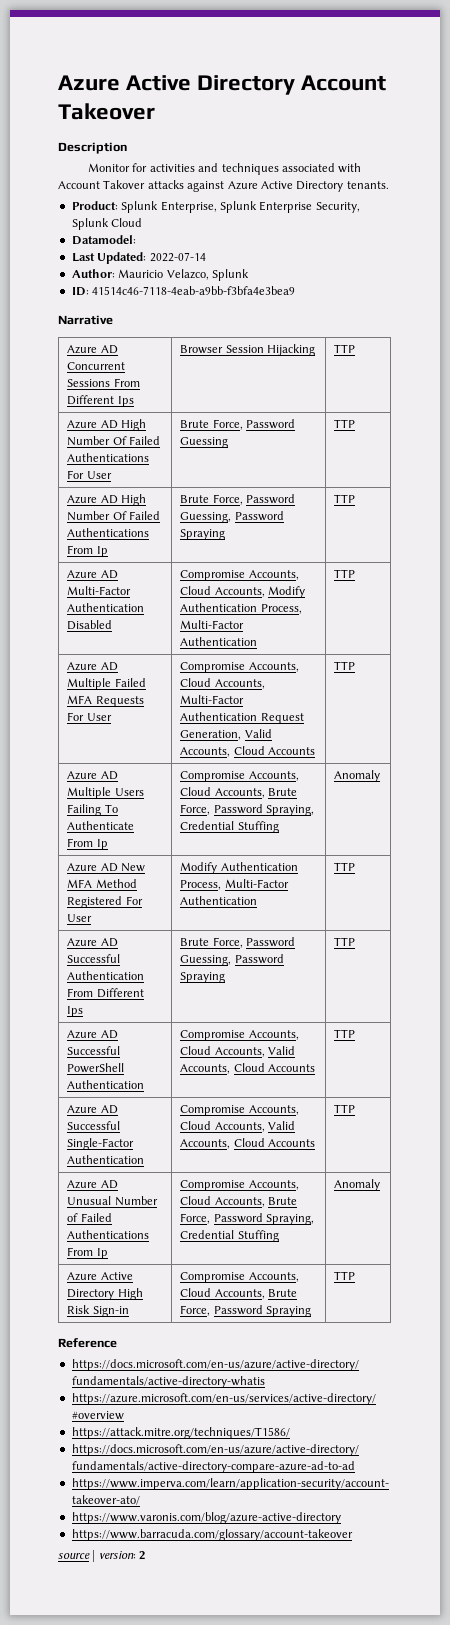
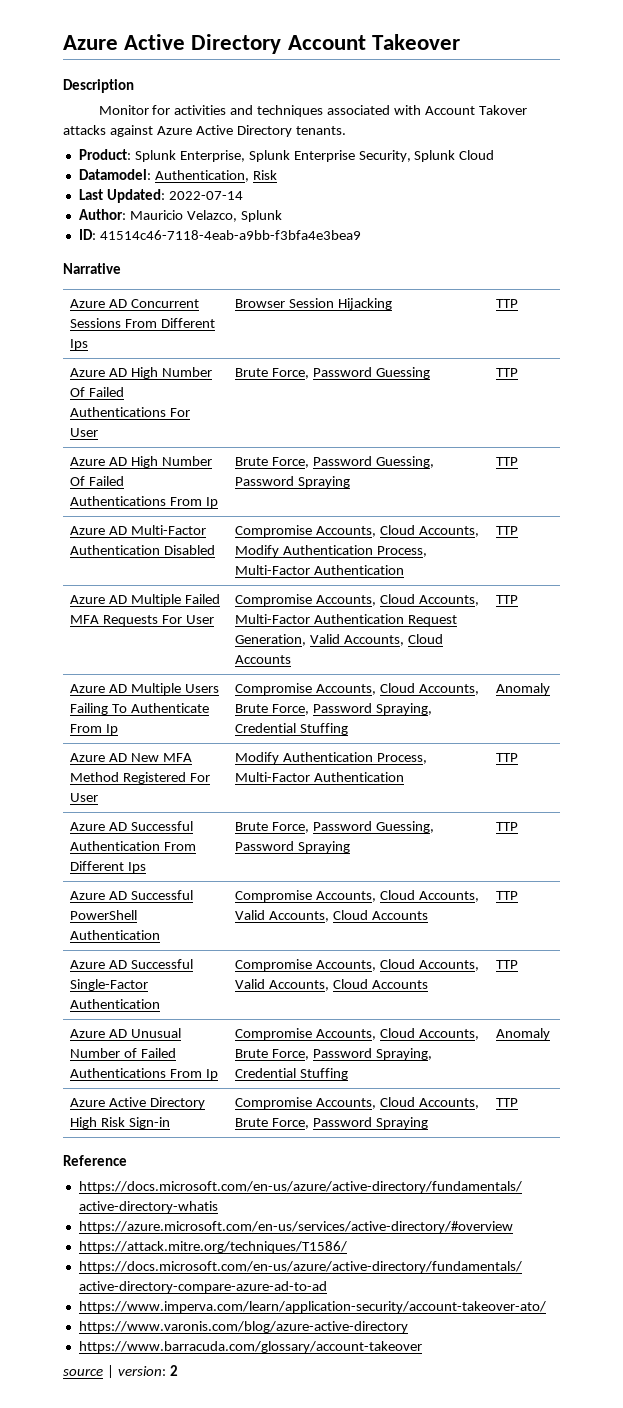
- Datamodel:
+ Datamodel: Authentication, Risk

